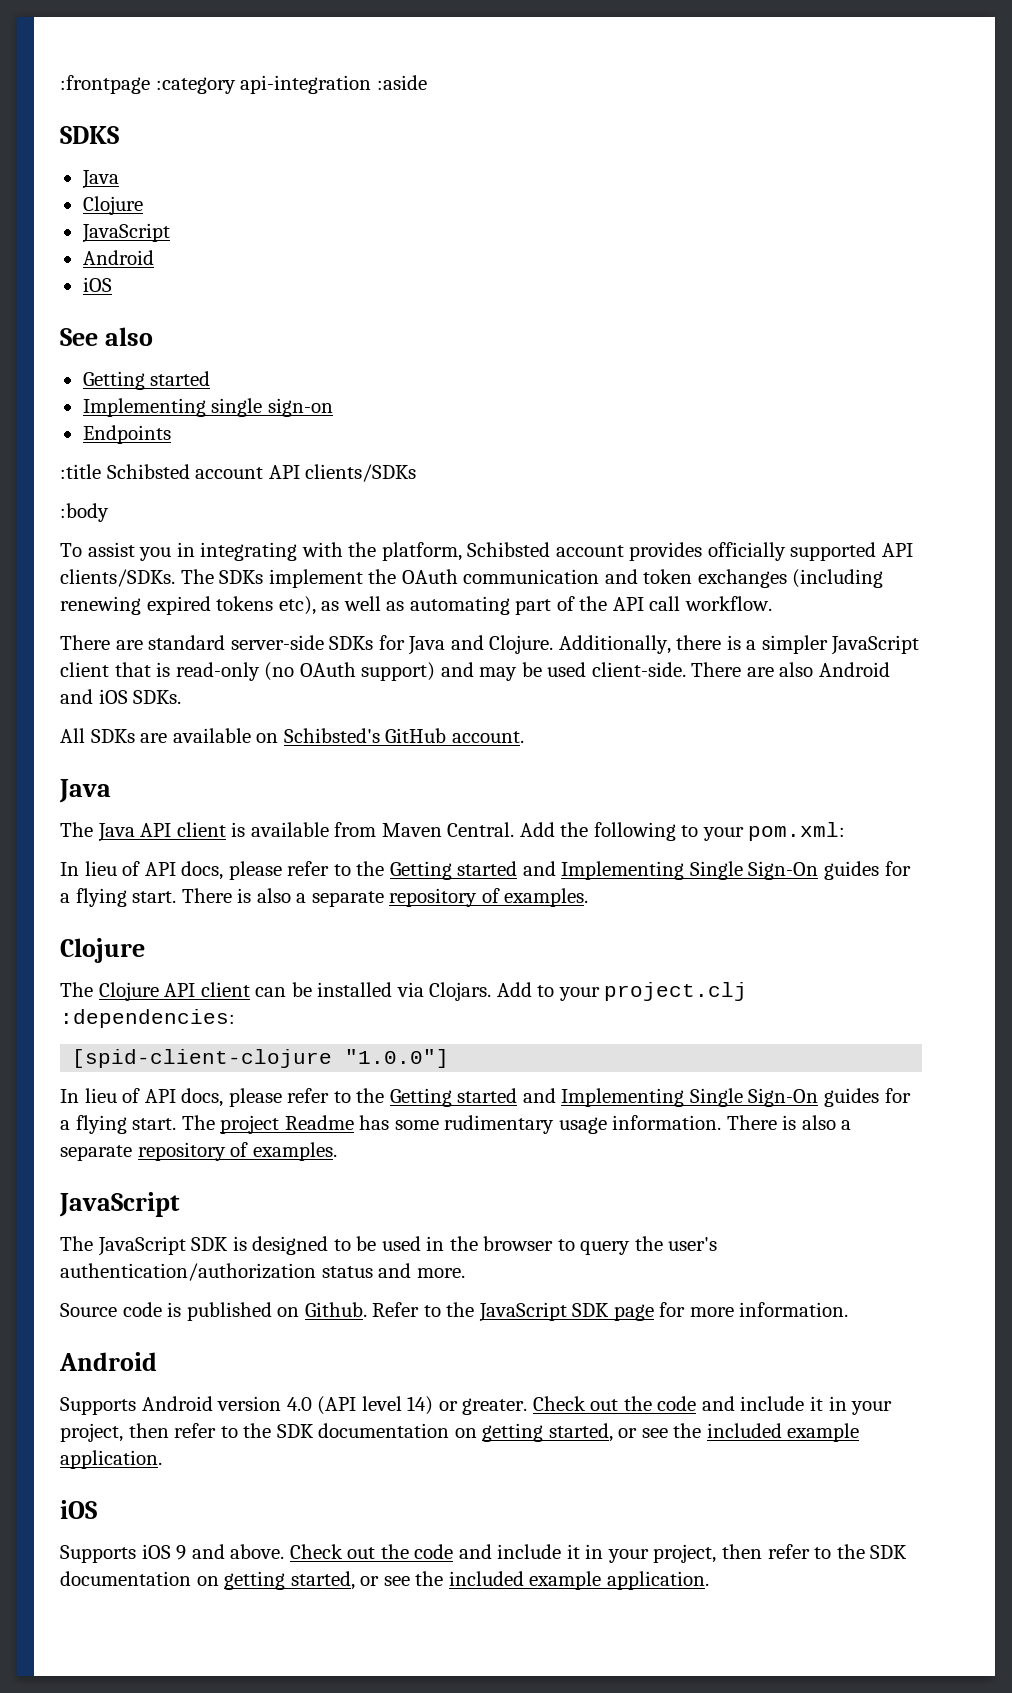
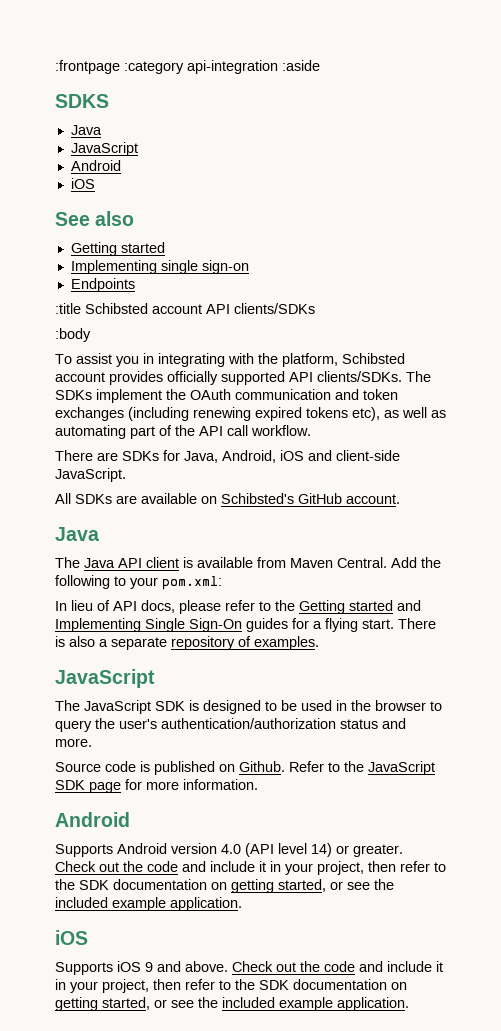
  SDKS
  Java
- Clojure
- There are standard server-side SDKs for Java and Clojure. Additionally, there is a simpler JavaScript client that is read-only (no OAuth support) and may be used client-side. There are also Android and iOS SDKs.
+ There are SDKs for Java, Android, iOS and client-side JavaScript.
  In lieu of API docs, please refer to the Getting started and Implementing Single Sign-On guides for a flying start. There is also a separate repository of examples.
- Clojure
- The Clojure API client can be installed via Clojars. Add to your project.clj :dependencies:
- [spid-client-clojure "1.0.0"]
- In lieu of API docs, please refer to the Getting started and Implementing Single Sign-On guides for a flying start. The project Readme has some rudimentary usage information. There is also a separate repository of examples.

